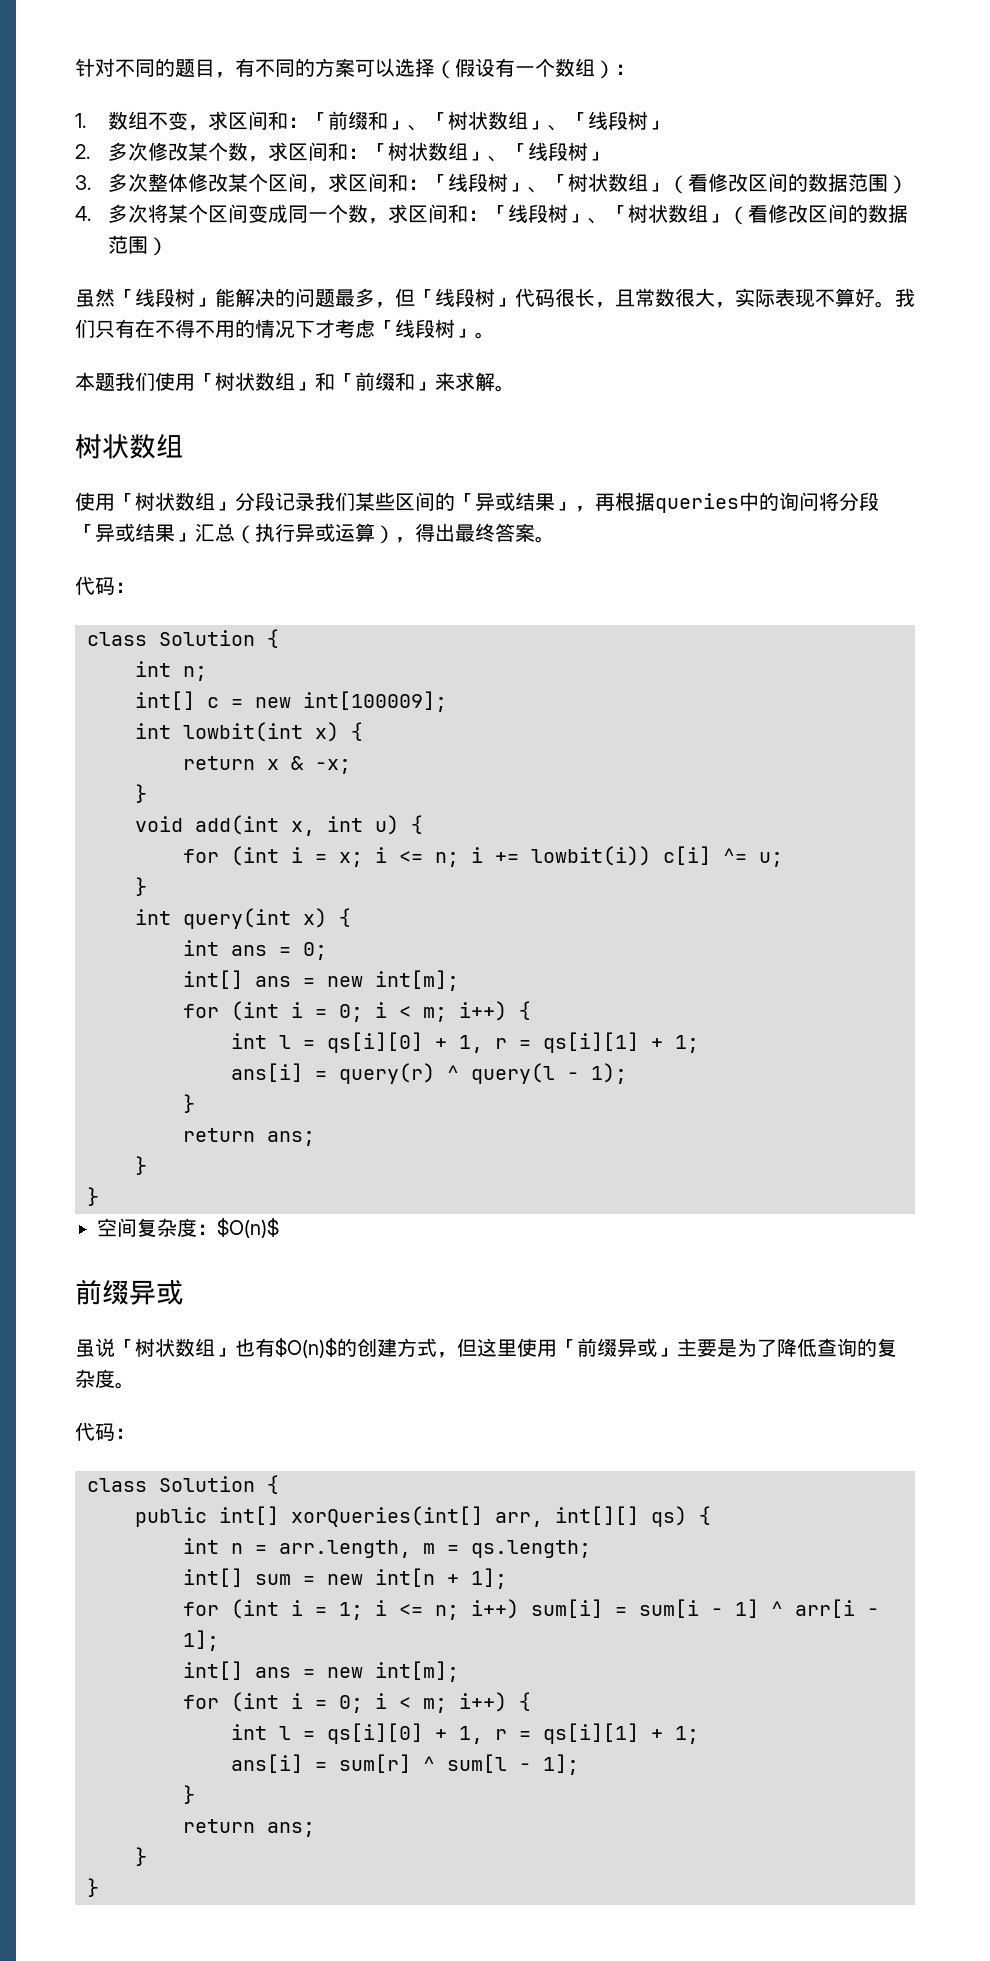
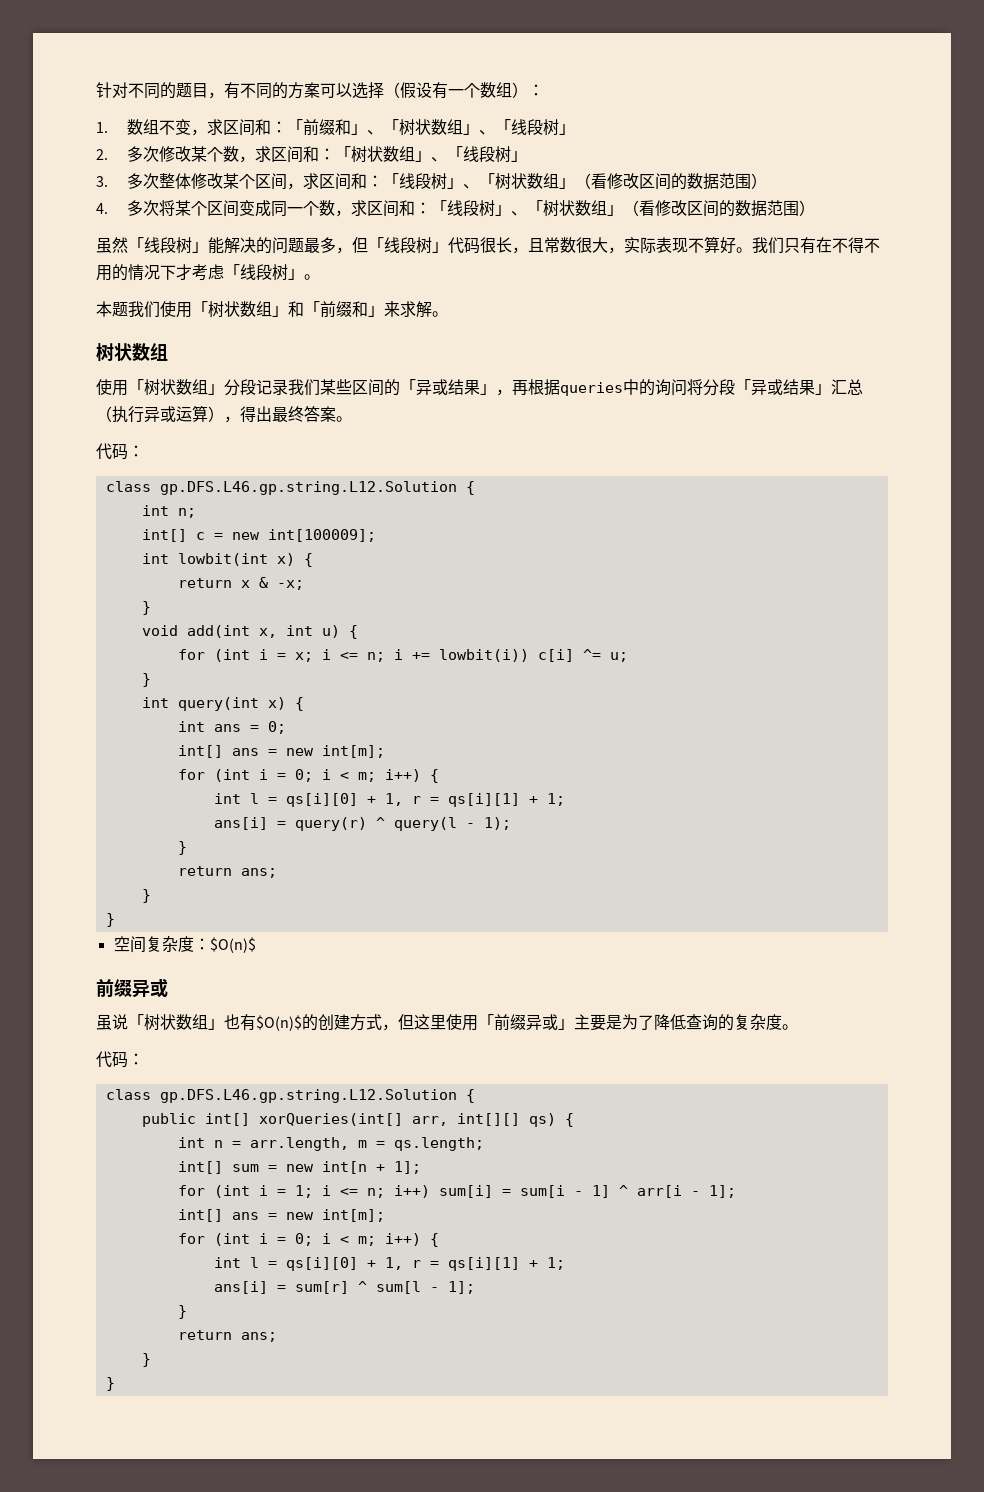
  使用「树状数组」分段记录我们某些区间的「异或结果」，再根据queries中的询问将分段「异或结果」汇总（执行异或运算），得出最终答案。
  代码：
- class Solution {
+ class gp.DFS.L46.gp.string.L12.Solution {
  虽说「树状数组」也有$O(n)$的创建方式，但这里使用「前缀异或」主要是为了降低查询的复杂度。
  代码：
- class Solution {
+ class gp.DFS.L46.gp.string.L12.Solution {

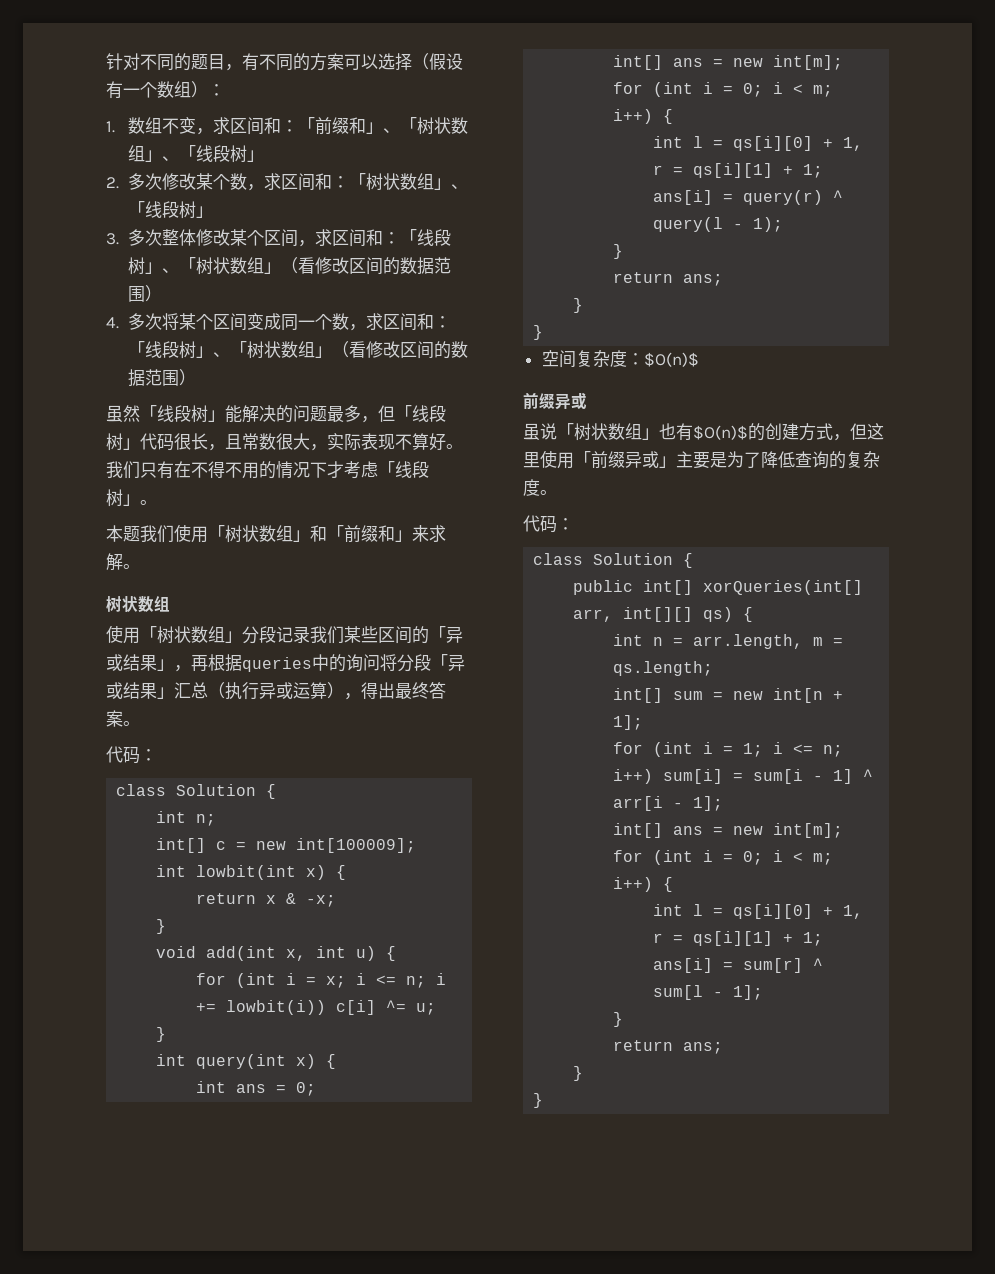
  使用「树状数组」分段记录我们某些区间的「异或结果」，再根据queries中的询问将分段「异或结果」汇总（执行异或运算），得出最终答案。
  代码：
- class gp.DFS.L46.gp.string.L12.Solution {
+ class Solution {
  虽说「树状数组」也有$O(n)$的创建方式，但这里使用「前缀异或」主要是为了降低查询的复杂度。
  代码：
- class gp.DFS.L46.gp.string.L12.Solution {
+ class Solution {

